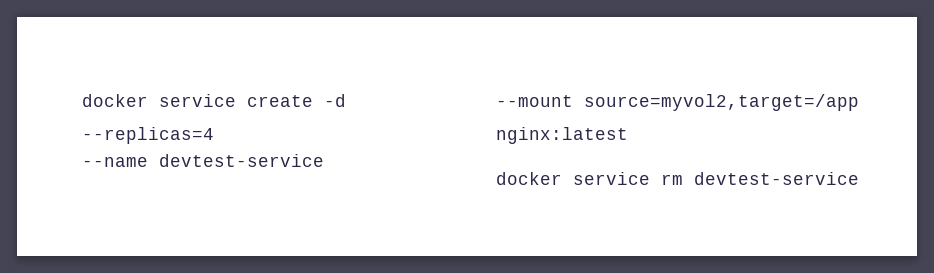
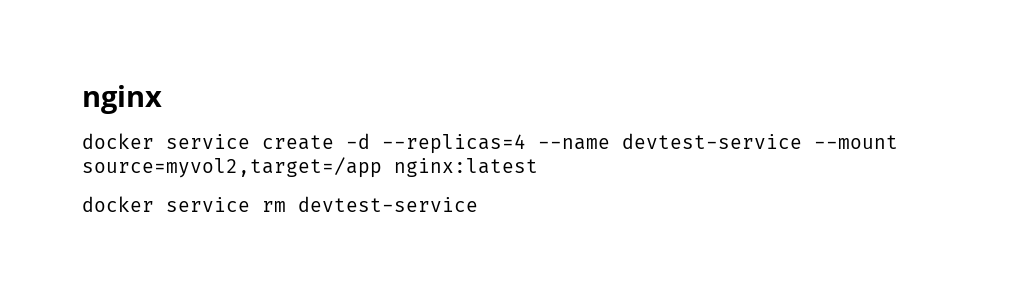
+ nginx
- docker service create -d
- --replicas=4
- --name devtest-service
- --mount source=myvol2,target=/app
- nginx:latest
+ docker service create -d --replicas=4 --name devtest-service --mount source=myvol2,target=/app nginx:latest

